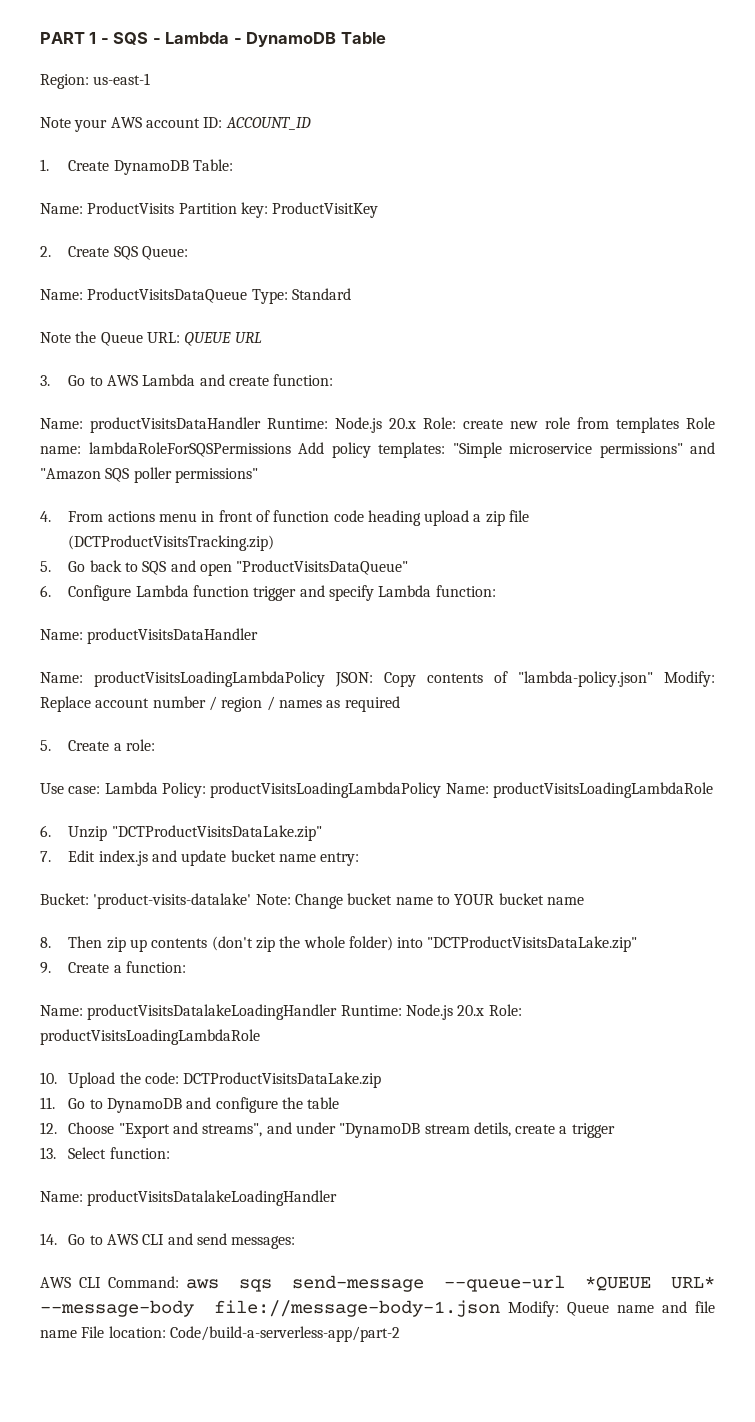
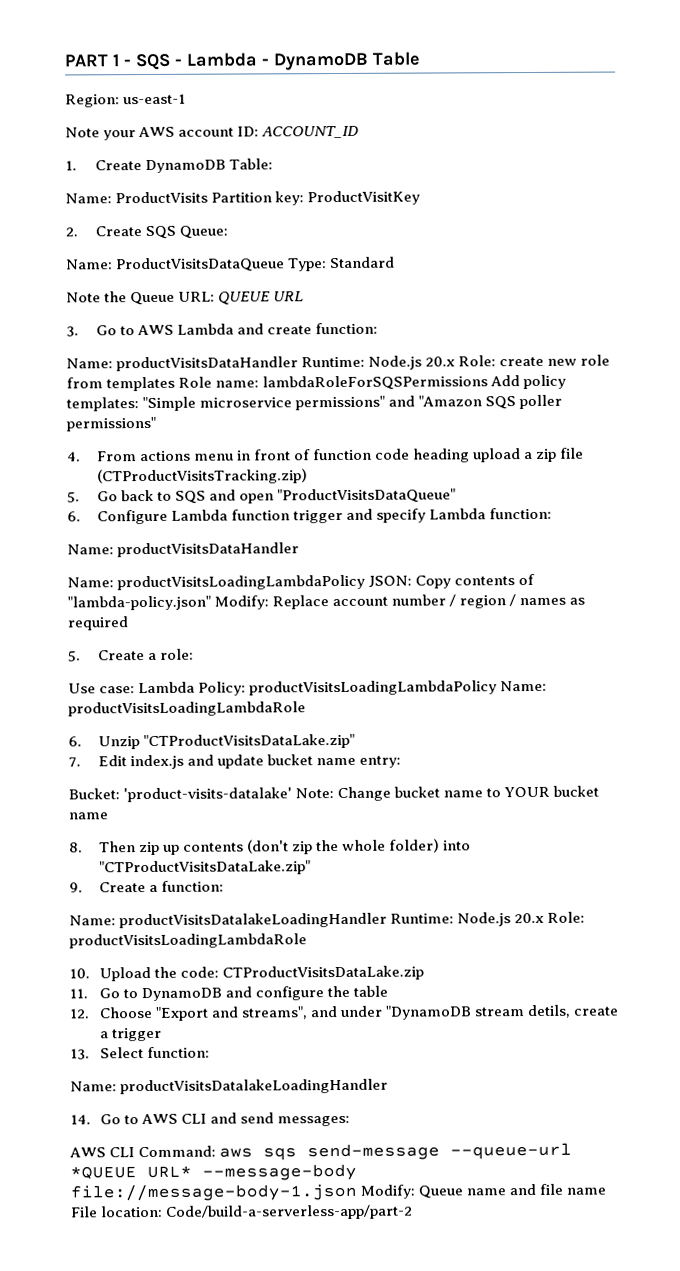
- 4. From actions menu in front of function code heading upload a zip file (DCTProductVisitsTracking.zip)
+ 4. From actions menu in front of function code heading upload a zip file (CTProductVisitsTracking.zip)
- 6. Unzip "DCTProductVisitsDataLake.zip"
+ 6. Unzip "CTProductVisitsDataLake.zip"
- 8. Then zip up contents (don't zip the whole folder) into "DCTProductVisitsDataLake.zip"
+ 8. Then zip up contents (don't zip the whole folder) into "CTProductVisitsDataLake.zip"
- 10. Upload the code: DCTProductVisitsDataLake.zip
+ 10. Upload the code: CTProductVisitsDataLake.zip

